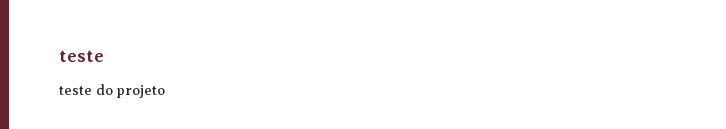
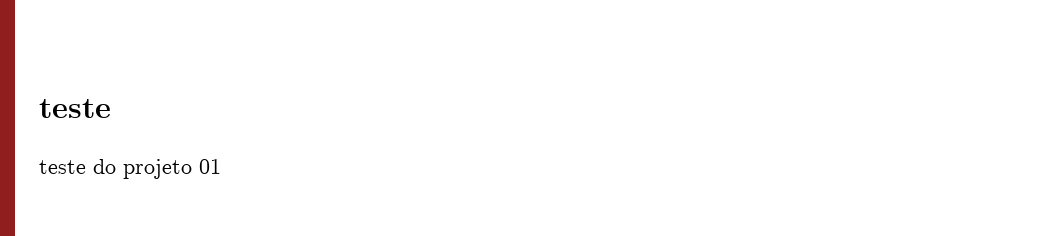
- teste do projeto
+ teste do projeto 01

